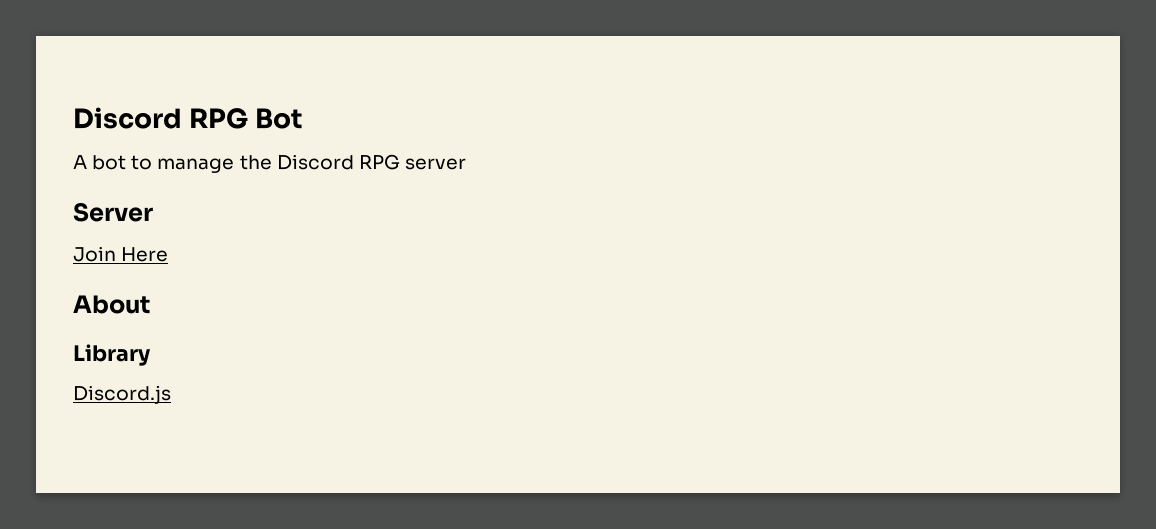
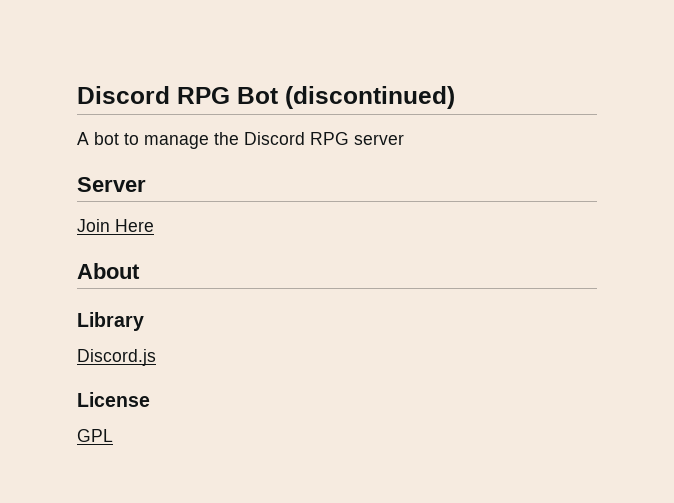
- Discord RPG Bot
+ Discord RPG Bot (discontinued)
+ License
+ GPL

